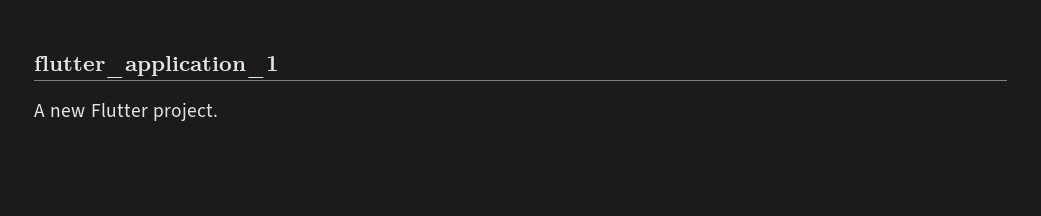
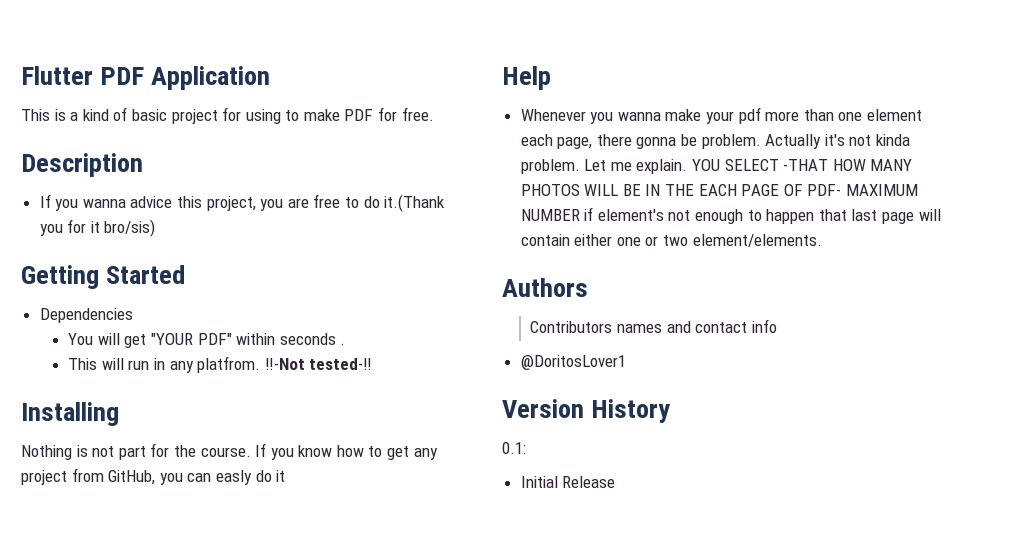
- flutter_application_1
- A new Flutter project.
+ Flutter PDF Application
+ This is a kind of basic project for using to make PDF for free.
+ Description
+ If you wanna advice this project, you are free to do it.(Thank you for it bro/sis)
+ Getting Started
+ Dependencies
+ You will get "YOUR PDF" within seconds .
+ This will run in any platfrom. ‼-Not tested-‼
+ Installing
+ Nothing is not part for the course. If you know how to get any project from GitHub, you can easly do it
+ Help
+ Whenever you wanna make your pdf more than one element each page, there gonna be problem. Actually it's not kinda problem. Let me explain. YOU SELECT -THAT HOW MANY PHOTOS WILL BE IN THE EACH PAGE OF PDF- MAXIMUM NUMBER if element's not enough to happen that last page will contain either one or two element/elements.
+ Authors
+ Contributors names and contact info
+ @DoritosLover1
+ Version History
+ 0.1:
+ Initial Release

